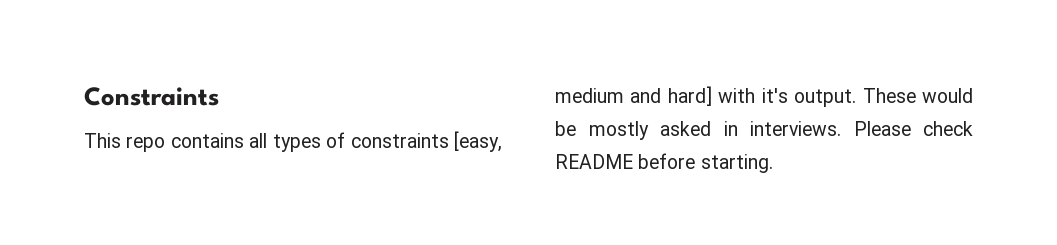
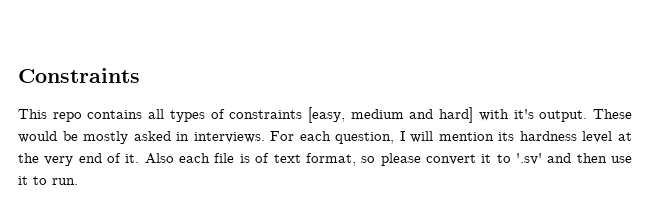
- Please check README before starting.
+ For each question, I will mention its hardness level at the very end of it. Also each file is of text format, so please convert it to '.sv' and then use it to run.

